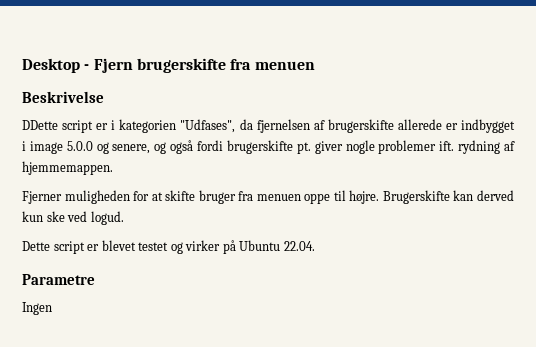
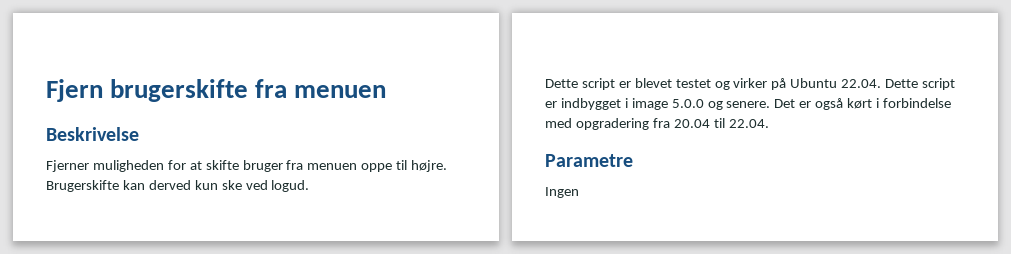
- Desktop - Fjern brugerskifte fra menuen
+ Fjern brugerskifte fra menuen
- DDette script er i kategorien "Udfases", da fjernelsen af brugerskifte allerede er indbygget i image 5.0.0 og senere, og også fordi brugerskifte pt. giver nogle problemer ift. rydning af hjemmemappen.
- Dette script er blevet testet og virker på Ubuntu 22.04.
+ Dette script er blevet testet og virker på Ubuntu 22.04. Dette script er indbygget i image 5.0.0 og senere. Det er også kørt i forbindelse med opgradering fra 20.04 til 22.04.

